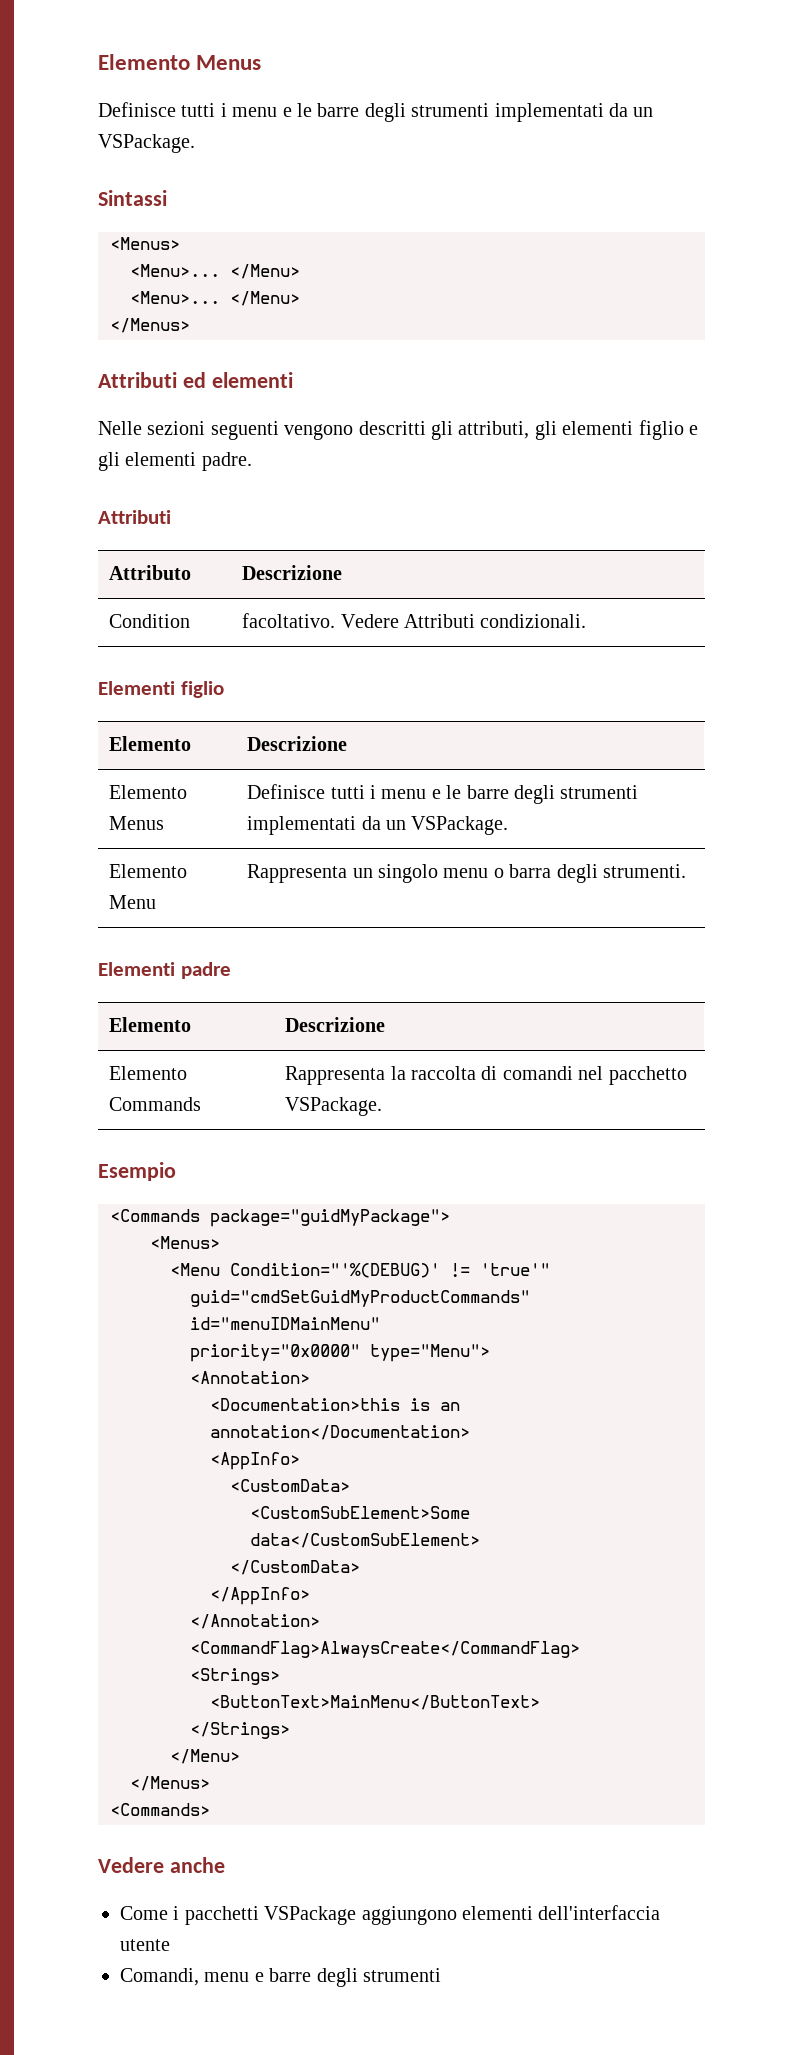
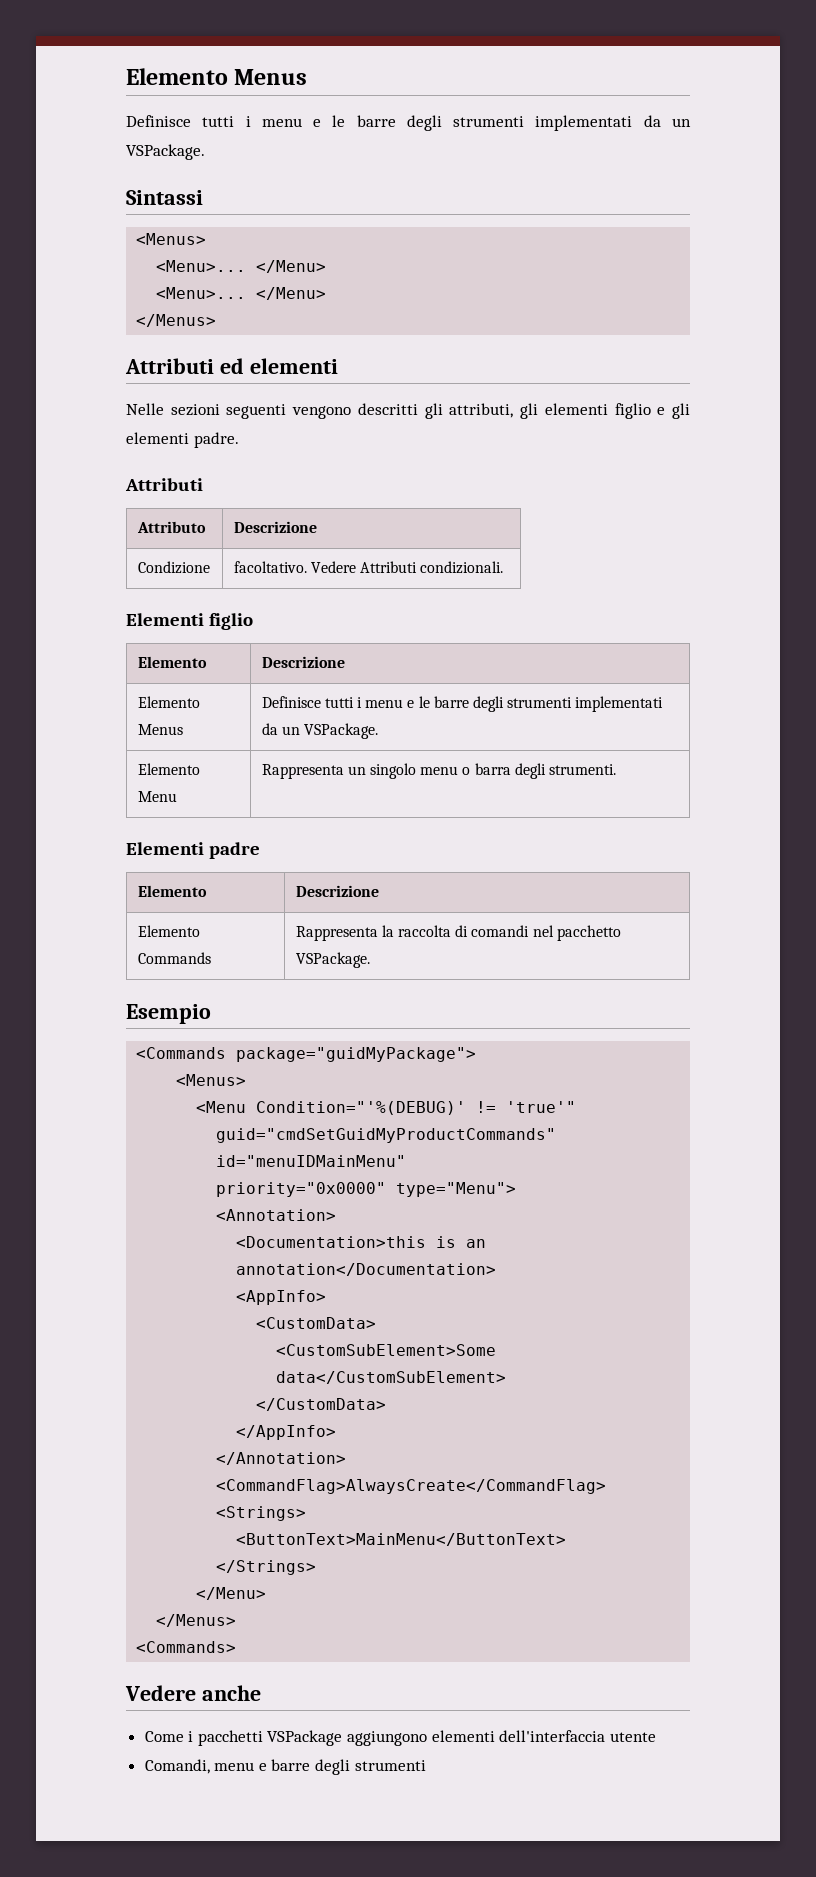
- Condition | facoltativo. Vedere Attributi condizionali.
+ Condizione | facoltativo. Vedere Attributi condizionali.

